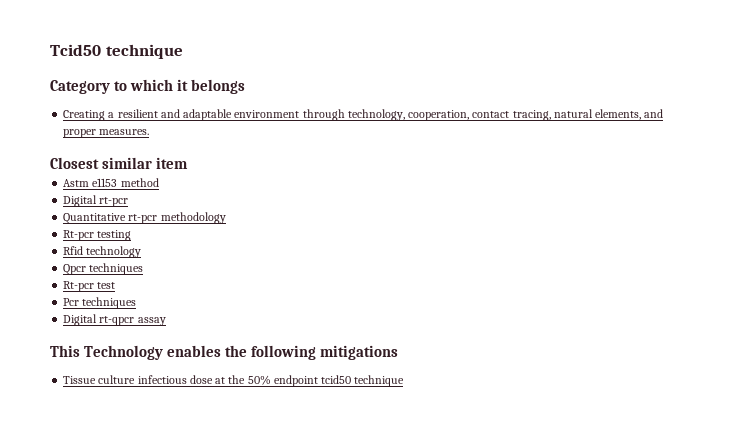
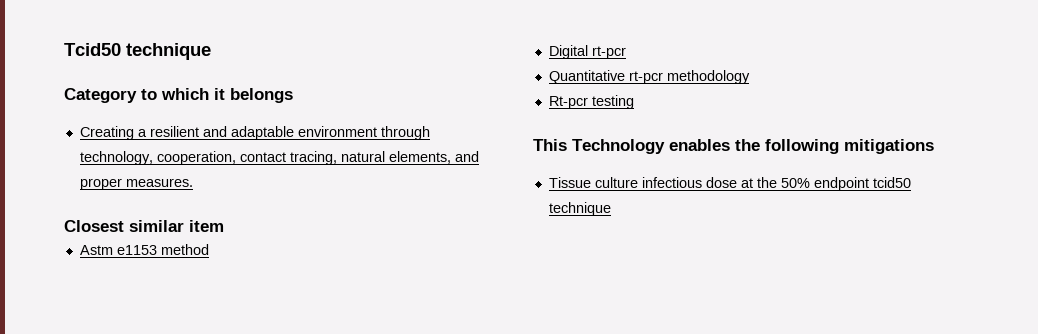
- Rfid technology
- Qpcr techniques
- Rt-pcr test
- Pcr techniques
- Digital rt-qpcr assay

